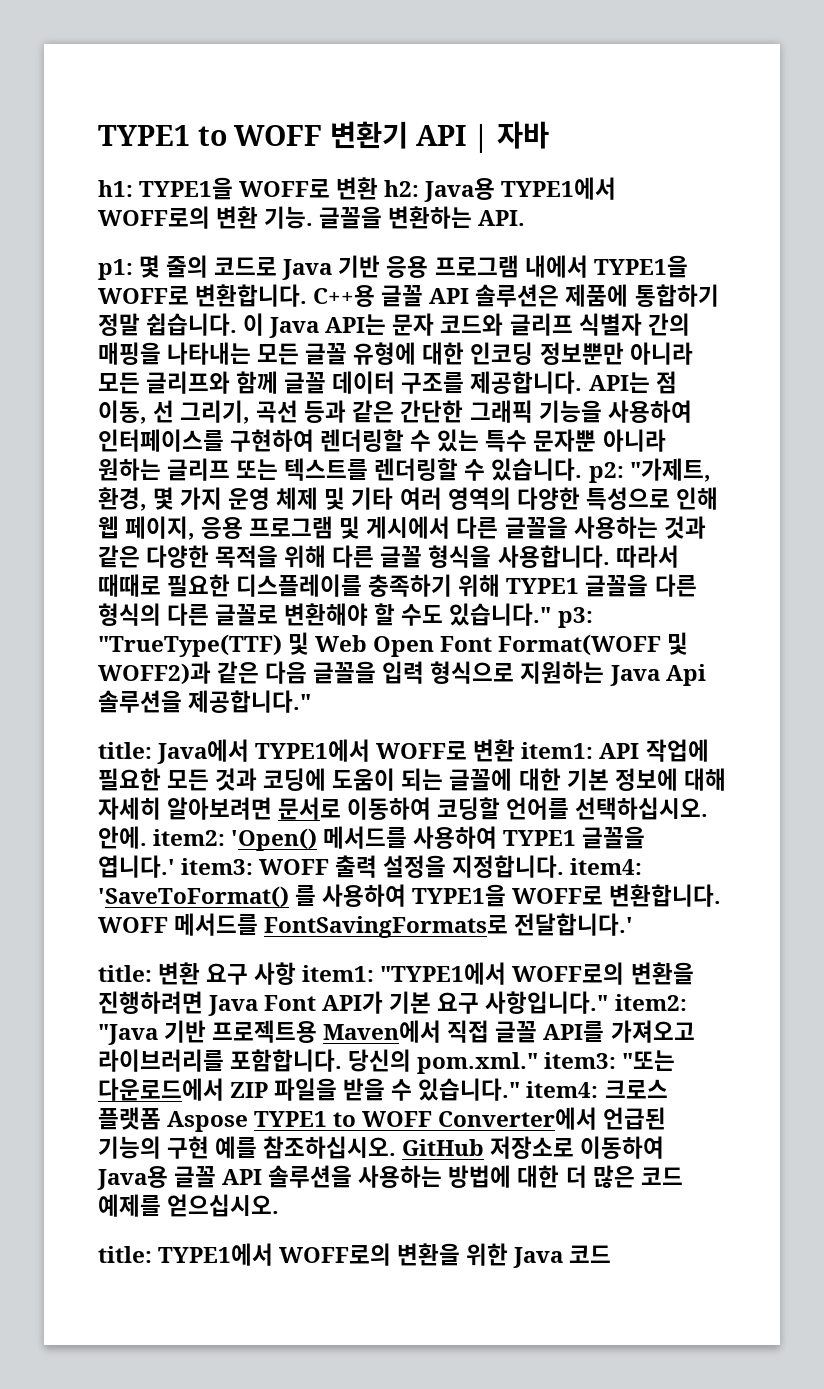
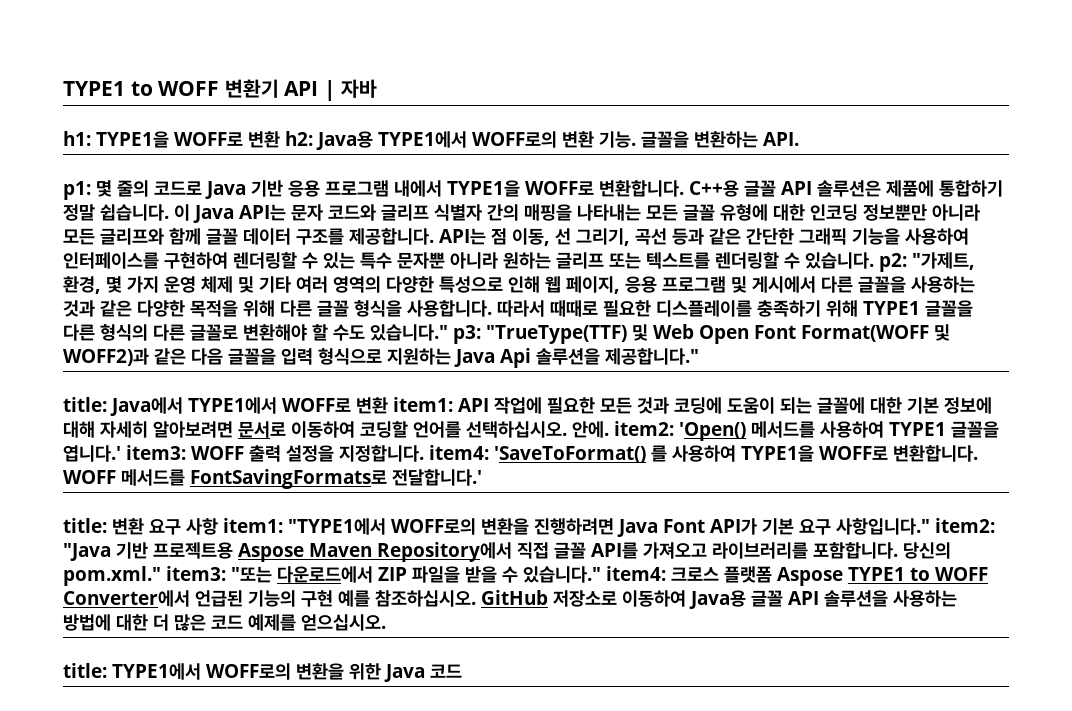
- title: 변환 요구 사항 item1: "TYPE1에서 WOFF로의 변환을 진행하려면 Java Font API가 기본 요구 사항입니다." item2: "Java 기반 프로젝트용 Maven에서 직접 글꼴 API를 가져오고 라이브러리를 포함합니다.
+ title: 변환 요구 사항 item1: "TYPE1에서 WOFF로의 변환을 진행하려면 Java Font API가 기본 요구 사항입니다." item2: "Java 기반 프로젝트용 Aspose Maven Repository에서 직접 글꼴 API를 가져오고 라이브러리를 포함합니다.

